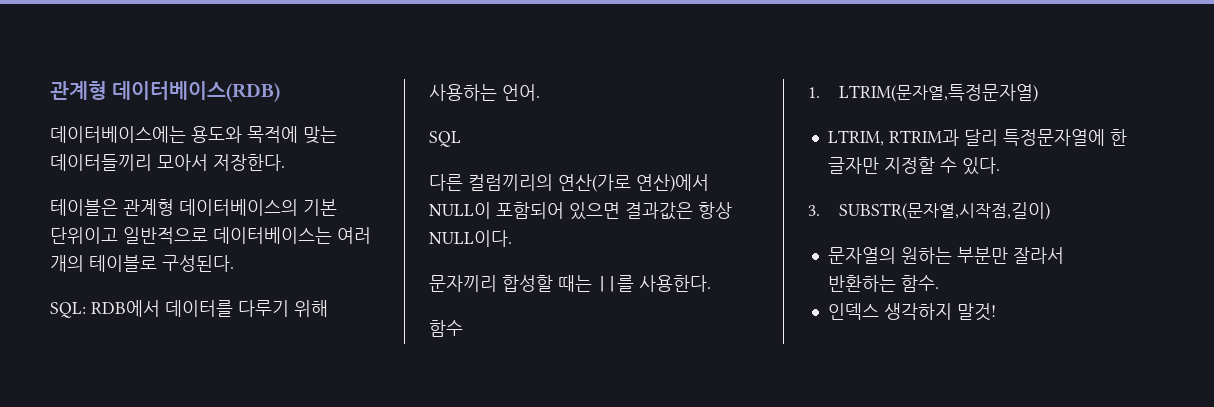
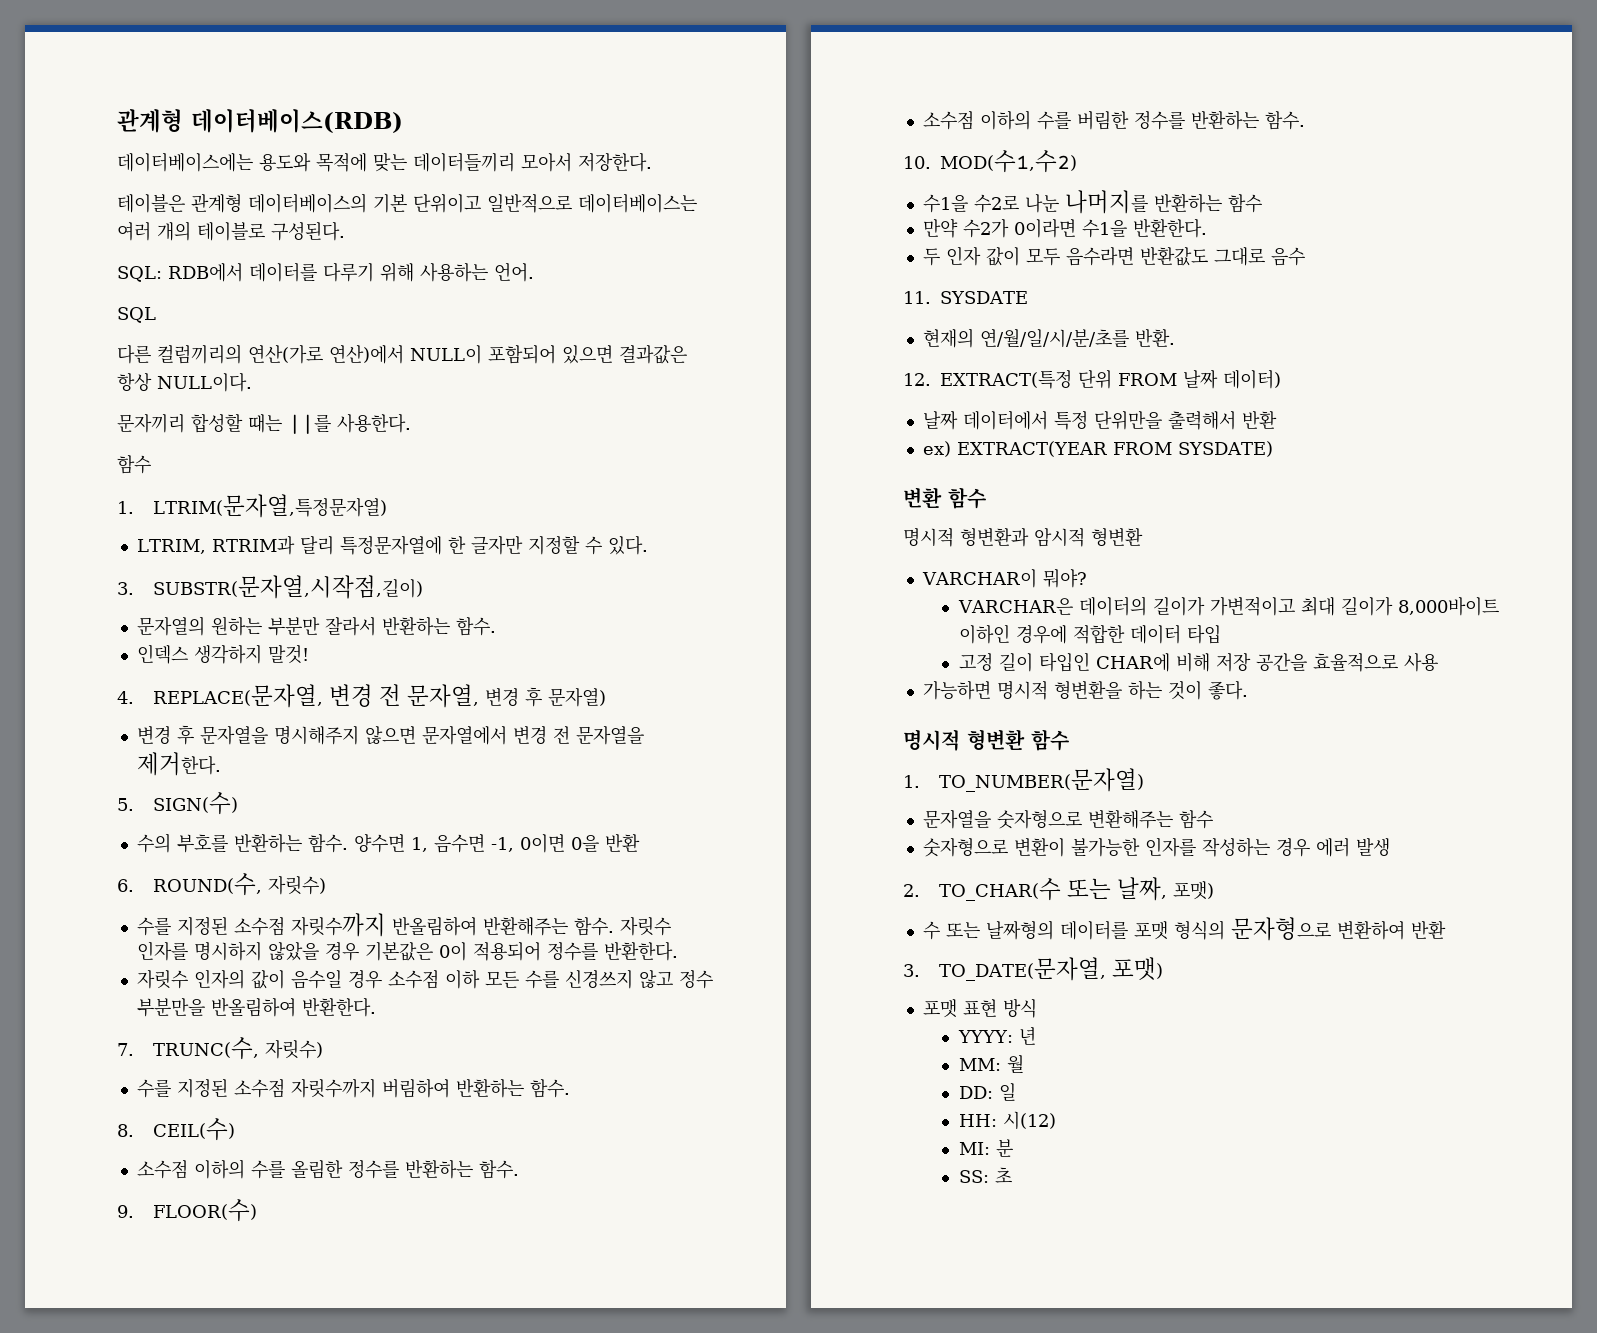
+ 4. REPLACE(문자열, 변경 전 문자열, 변경 후 문자열)
+ 변경 후 문자열을 명시해주지 않으면 문자열에서 변경 전 문자열을 제거한다.
+ 5. SIGN(수)
+ 수의 부호를 반환하는 함수. 양수면 1, 음수면 -1, 0이면 0을 반환
+ 6. ROUND(수, 자릿수)
+ 수를 지정된 소수점 자릿수까지 반올림하여 반환해주는 함수. 자릿수 인자를 명시하지 않았을 경우 기본값은 0이 적용되어 정수를 반환한다.
+ 자릿수 인자의 값이 음수일 경우 소수점 이하 모든 수를 신경쓰지 않고 정수 부분만을 반올림하여 반환한다.
+ 7. TRUNC(수, 자릿수)
+ 수를 지정된 소수점 자릿수까지 버림하여 반환하는 함수.
+ 8. CEIL(수)
+ 소수점 이하의 수를 올림한 정수를 반환하는 함수.
+ 9. FLOOR(수)
+ 소수점 이하의 수를 버림한 정수를 반환하는 함수.
+ 10. MOD(수1,수2)
+ 수1을 수2로 나눈 나머지를 반환하는 함수
+ 만약 수2가 0이라면 수1을 반환한다.
+ 두 인자 값이 모두 음수라면 반환값도 그대로 음수
+ 11. SYSDATE
+ 현재의 연/월/일/시/분/초를 반환.
+ 12. EXTRACT(특정 단위 FROM 날짜 데이터)
+ 날짜 데이터에서 특정 단위만을 출력해서 반환
+ ex) EXTRACT(YEAR FROM SYSDATE)
+ 변환 함수
+ 명시적 형변환과 암시적 형변환
+ VARCHAR이 뭐야?
+ VARCHAR은 데이터의 길이가 가변적이고 최대 길이가 8,000바이트 이하인 경우에 적합한 데이터 타입
+ 고정 길이 타입인 CHAR에 비해 저장 공간을 효율적으로 사용
+ 가능하면 명시적 형변환을 하는 것이 좋다.
+ 명시적 형변환 함수
+ 1. TO_NUMBER(문자열)
+ 문자열을 숫자형으로 변환해주는 함수
+ 숫자형으로 변환이 불가능한 인자를 작성하는 경우 에러 발생
+ 2. TO_CHAR(수 또는 날짜, 포맷)
+ 수 또는 날짜형의 데이터를 포맷 형식의 문자형으로 변환하여 반환
+ 3. TO_DATE(문자열, 포맷)
+ 포맷 표현 방식
+ YYYY: 년
+ MM: 월
+ DD: 일
+ HH: 시(12)
+ MI: 분
+ SS: 초

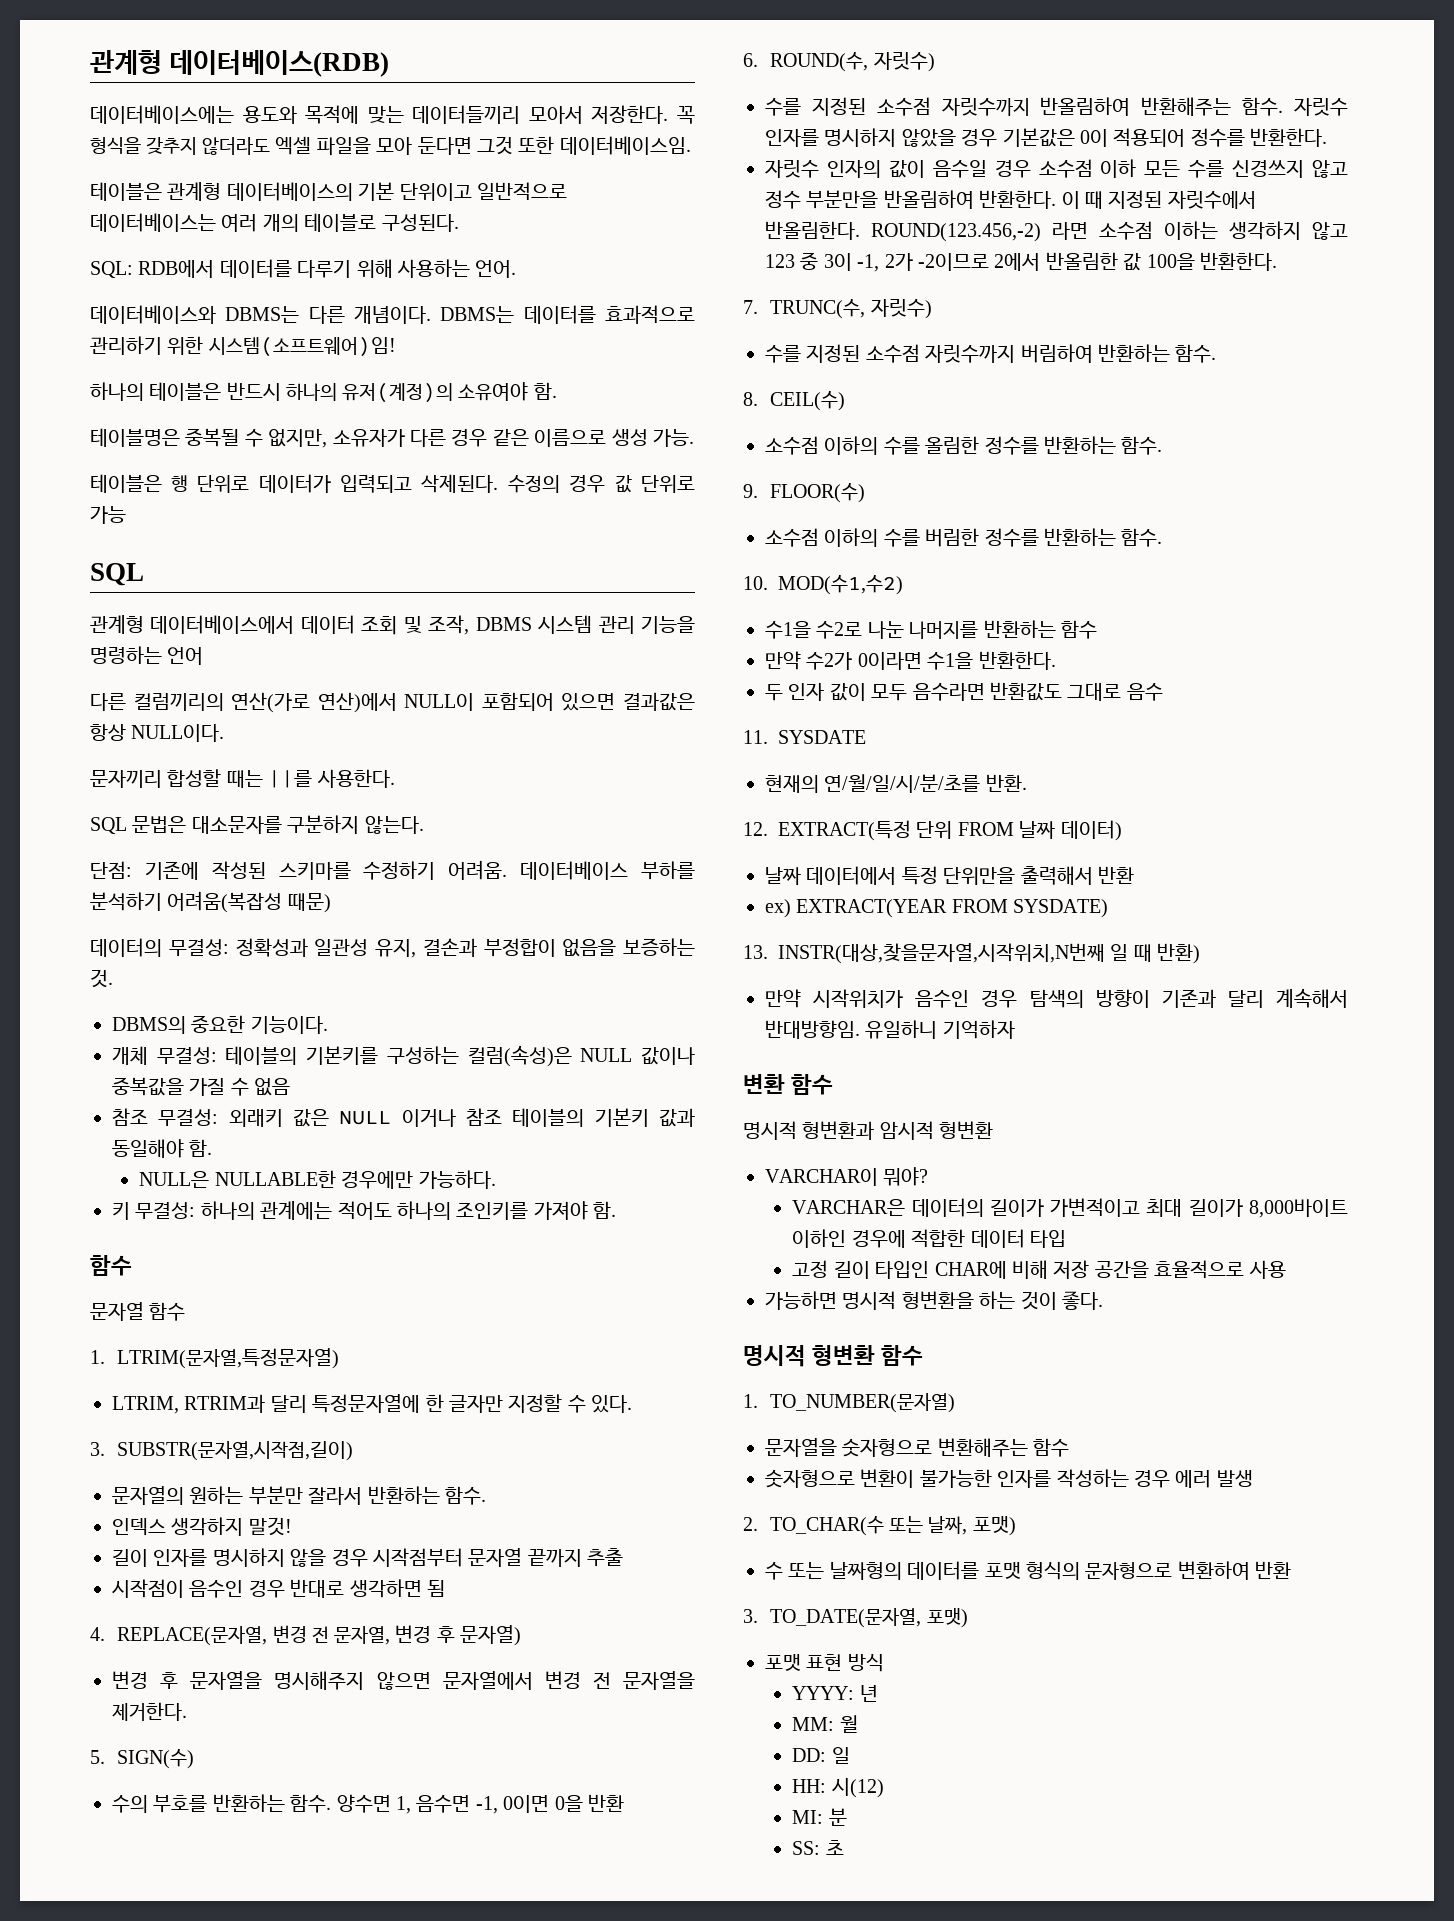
+ 꼭 형식을 갖추지 않더라도 엑셀 파일을 모아 둔다면 그것 또한 데이터베이스임.
+ 데이터베이스와 DBMS는 다른 개념이다. DBMS는 데이터를 효과적으로 관리하기 위한 시스템(소프트웨어)임!
+ 하나의 테이블은 반드시 하나의 유저(계정)의 소유여야 함.
+ 테이블명은 중복될 수 없지만, 소유자가 다른 경우 같은 이름으로 생성 가능.
+ 테이블은 행 단위로 데이터가 입력되고 삭제된다. 수정의 경우 값 단위로 가능
  SQL
+ 관계형 데이터베이스에서 데이터 조회 및 조작, DBMS 시스템 관리 기능을 명령하는 언어
  문자끼리 합성할 때는 ||를 사용한다.
+ SQL 문법은 대소문자를 구분하지 않는다.
+ 단점: 기존에 작성된 스키마를 수정하기 어려움. 데이터베이스 부하를 분석하기 어려움(복잡성 때문)
+ 데이터의 무결성: 정확성과 일관성 유지, 결손과 부정합이 없음을 보증하는 것.
+ DBMS의 중요한 기능이다.
+ 개체 무결성: 테이블의 기본키를 구성하는 컬럼(속성)은 NULL 값이나 중복값을 가질 수 없음
+ 참조 무결성: 외래키 값은 NULL 이거나 참조 테이블의 기본키 값과 동일해야 함.
+ NULL은 NULLABLE한 경우에만 가능하다.
+ 키 무결성: 하나의 관계에는 적어도 하나의 조인키를 가져야 함.
  함수
+ 문자열 함수
+ 길이 인자를 명시하지 않을 경우 시작점부터 문자열 끝까지 추출
+ 시작점이 음수인 경우 반대로 생각하면 됨
+ 이 때 지정된 자릿수에서 반올림한다. ROUND(123.456,-2) 라면 소수점 이하는 생각하지 않고 123 중 3이 -1, 2가 -2이므로 2에서 반올림한 값 100을 반환한다.
+ 13. INSTR(대상,찾을문자열,시작위치,N번째 일 때 반환)
+ 만약 시작위치가 음수인 경우 탐색의 방향이 기존과 달리 계속해서 반대방향임. 유일하니 기억하자

